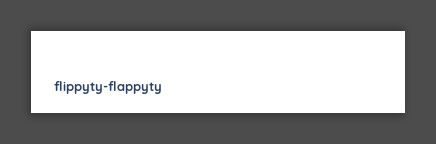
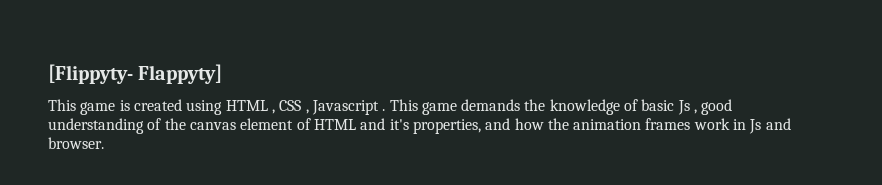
- flippyty-flappyty
+ [Flippyty- Flappyty]
+ This game is created using HTML , CSS , Javascript . This game demands the knowledge of basic Js , good understanding of the canvas element of HTML and it's properties, and how the animation frames work in Js and browser.

